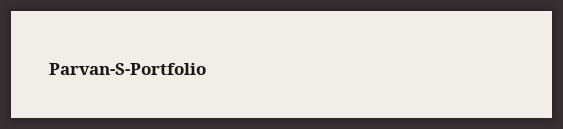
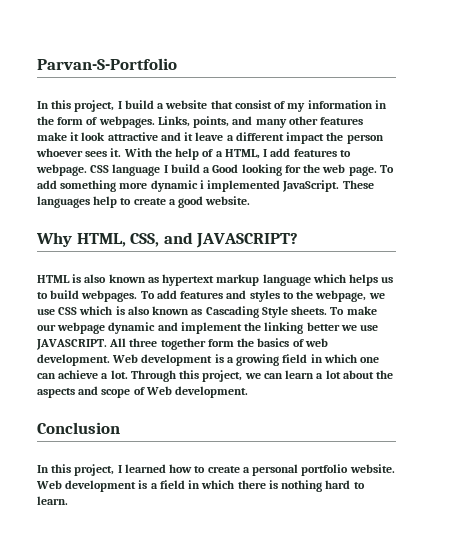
+ In this project, I build a website that consist of my information in the form of webpages. Links, points, and many other features make it look attractive and it leave a different impact the person whoever sees it. With the help of a HTML, I add features to webpage. CSS language I build a Good looking for the web page. To add something more dynamic i implemented JavaScript. These languages help to create a good website.
+ Why HTML, CSS, and JAVASCRIPT?
+ HTML is also known as hypertext markup language which helps us to build webpages. To add features and styles to the webpage, we use CSS which is also known as Cascading Style sheets. To make our webpage dynamic and implement the linking better we use JAVASCRIPT. All three together form the basics of web development. Web development is a growing field in which one can achieve a lot. Through this project, we can learn a lot about the aspects and scope of Web development.
+ Conclusion
+ In this project, I learned how to create a personal portfolio website. Web development is a field in which there is nothing hard to learn.

